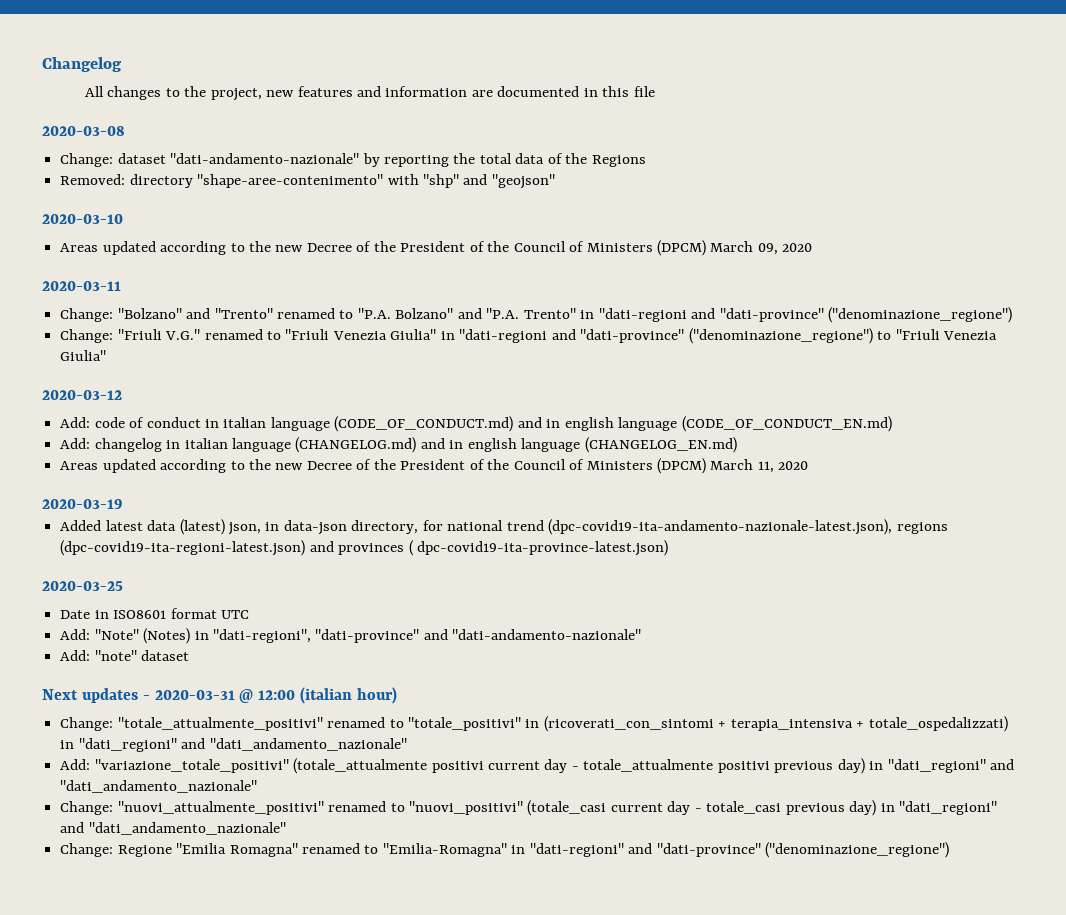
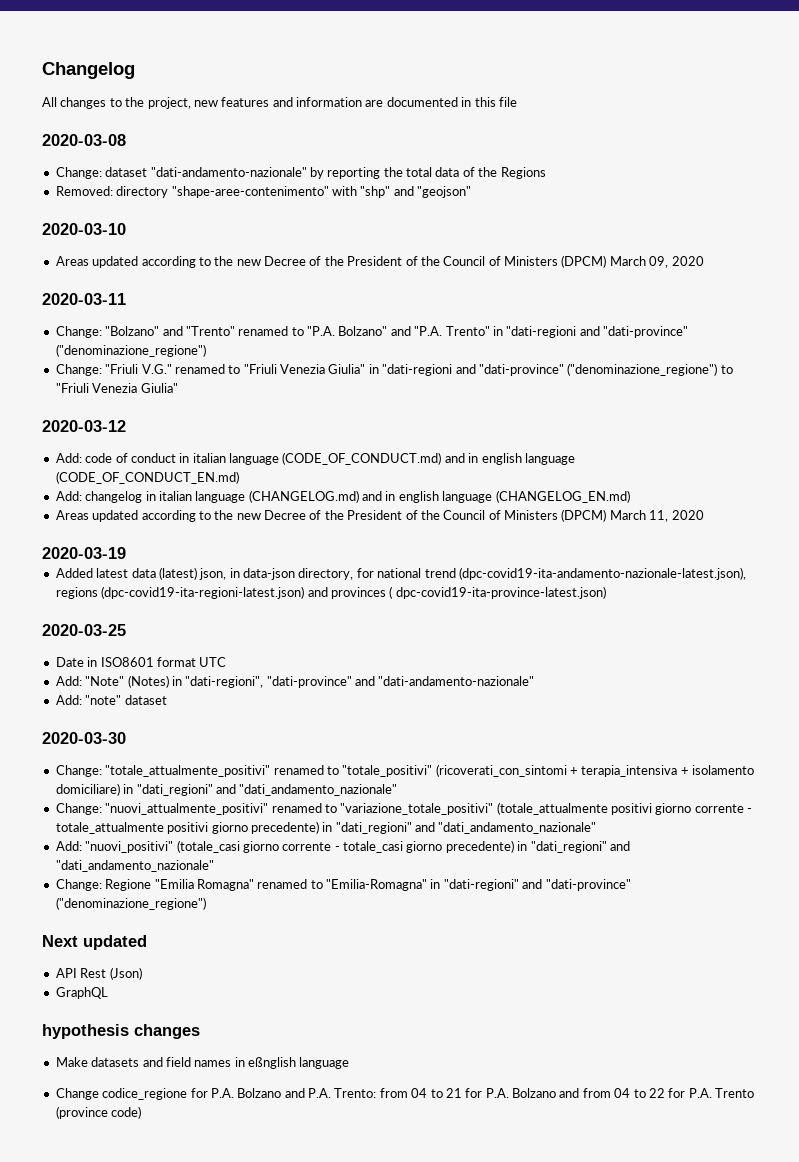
- Next updates - 2020-03-31 @ 12:00 (italian hour)
+ 2020-03-30
- Change: "totale_attualmente_positivi" renamed to "totale_positivi" in (ricoverati_con_sintomi + terapia_intensiva + totale_ospedalizzati) in "dati_regioni" and "dati_andamento_nazionale"
- Add: "variazione_totale_positivi" (totale_attualmente positivi current day - totale_attualmente positivi previous day) in "dati_regioni" and "dati_andamento_nazionale"
+ Change: "totale_attualmente_positivi" renamed to "totale_positivi" (ricoverati_con_sintomi + terapia_intensiva + isolamento domiciliare) in "dati_regioni" and "dati_andamento_nazionale"
- Change: "nuovi_attualmente_positivi" renamed to "nuovi_positivi" (totale_casi current day - totale_casi previous day) in "dati_regioni" and "dati_andamento_nazionale"
+ Change: "nuovi_attualmente_positivi" renamed to "variazione_totale_positivi" (totale_attualmente positivi giorno corrente - totale_attualmente positivi giorno precedente) in "dati_regioni" and "dati_andamento_nazionale"
+ Add: "nuovi_positivi" (totale_casi giorno corrente - totale_casi giorno precedente) in "dati_regioni" and "dati_andamento_nazionale"
+ Next updated
+ API Rest (Json)
+ GraphQL
+ hypothesis changes
+ Make datasets and field names in eßnglish language
+ Change codice_regione for P.A. Bolzano and P.A. Trento: from 04 to 21 for P.A. Bolzano and from 04 to 22 for P.A. Trento (province code)

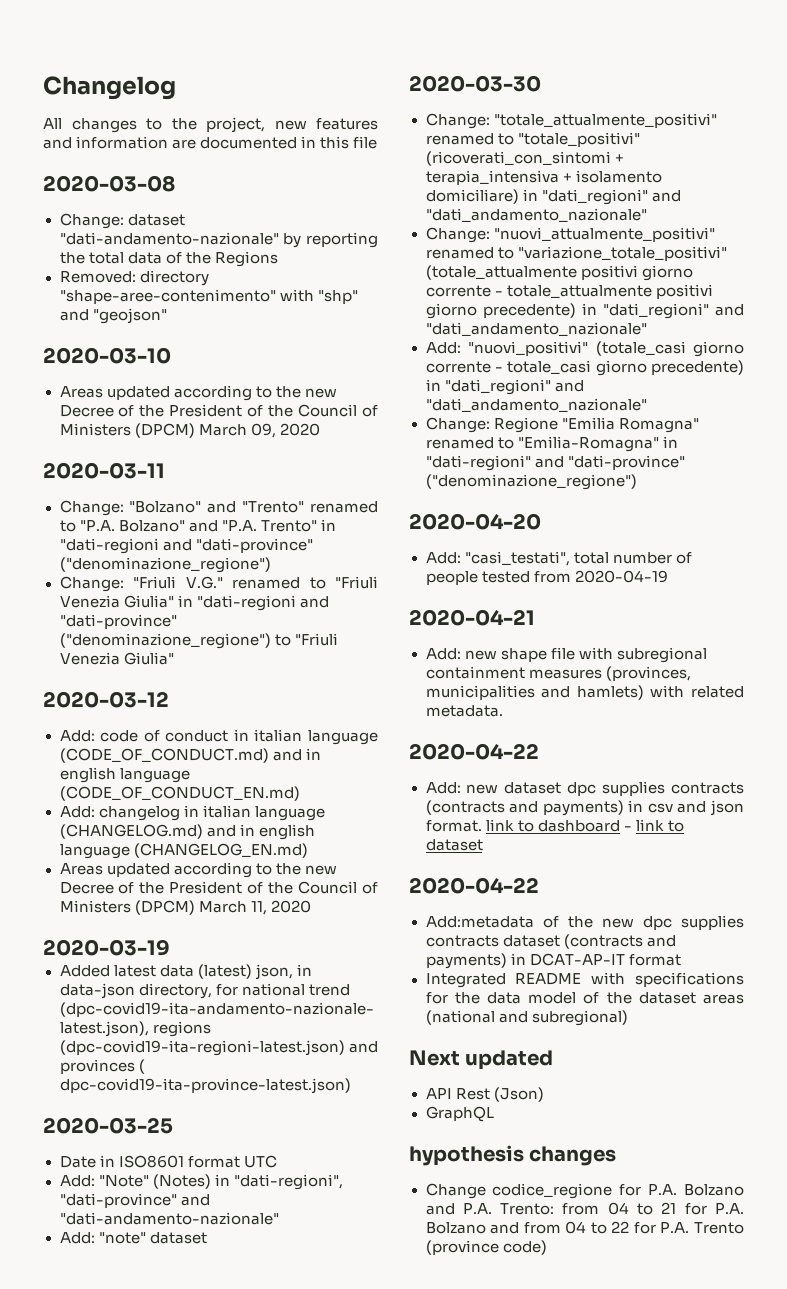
+ 2020-04-20
+ Add: "casi_testati", total number of people tested from 2020-04-19
+ 2020-04-21
+ Add: new shape file with subregional containment measures (provinces, municipalities and hamlets) with related metadata.
+ 2020-04-22
+ Add: new dataset dpc supplies contracts (contracts and payments) in csv and json format. link to dashboard - link to dataset
+ 2020-04-22
+ Add:metadata of the new dpc supplies contracts dataset (contracts and payments) in DCAT-AP-IT format
+ Integrated README with specifications for the data model of the dataset areas (national and subregional)
- Make datasets and field names in eßnglish language

